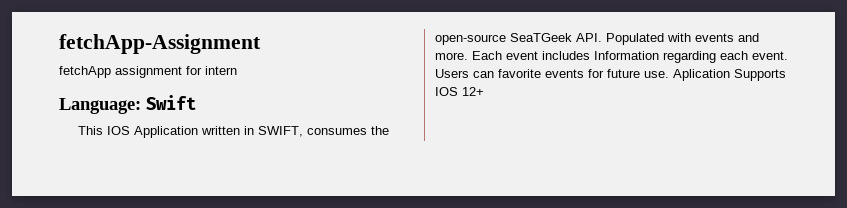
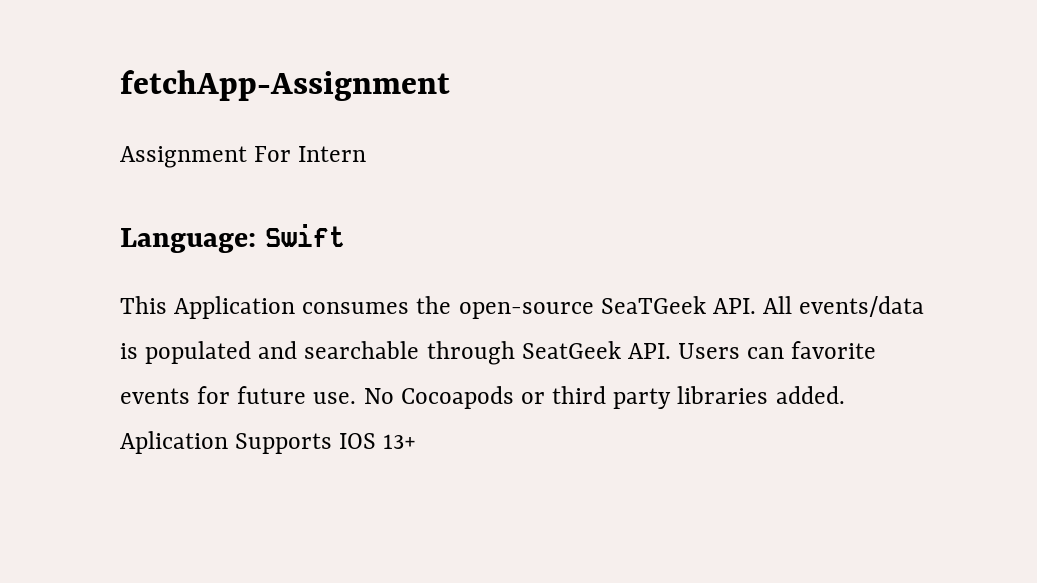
- fetchApp assignment for intern
+ Assignment For Intern
- This IOS Application written in SWIFT, consumes the open-source SeaTGeek API. Populated with events and more. Each event includes Information regarding each event. Users can favorite events for future use.
+ This Application consumes the open-source SeaTGeek API. All events/data is populated and searchable through SeatGeek API. Users can favorite events for future use.
+ No Cocoapods or third party libraries added.
- Aplication Supports IOS 12+
+ Aplication Supports IOS 13+

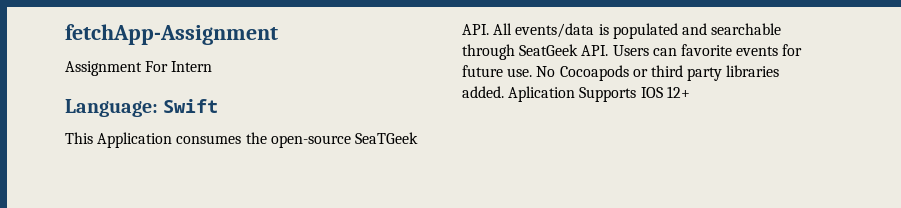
- Aplication Supports IOS 13+
+ Aplication Supports IOS 12+

